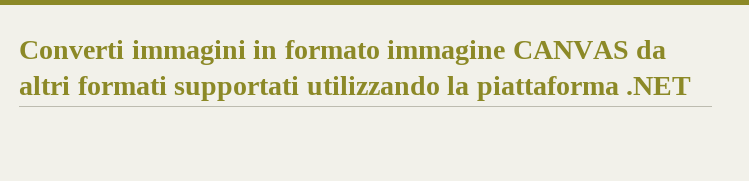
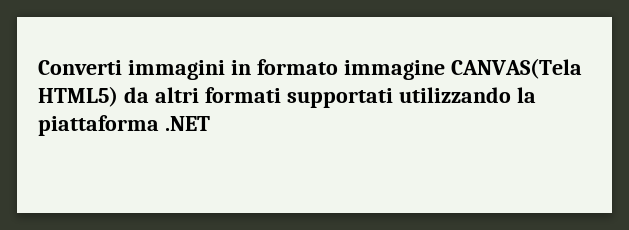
- Converti immagini in formato immagine CANVAS da altri formati supportati utilizzando la piattaforma .NET
+ Converti immagini in formato immagine CANVAS(Tela HTML5) da altri formati supportati utilizzando la piattaforma .NET

